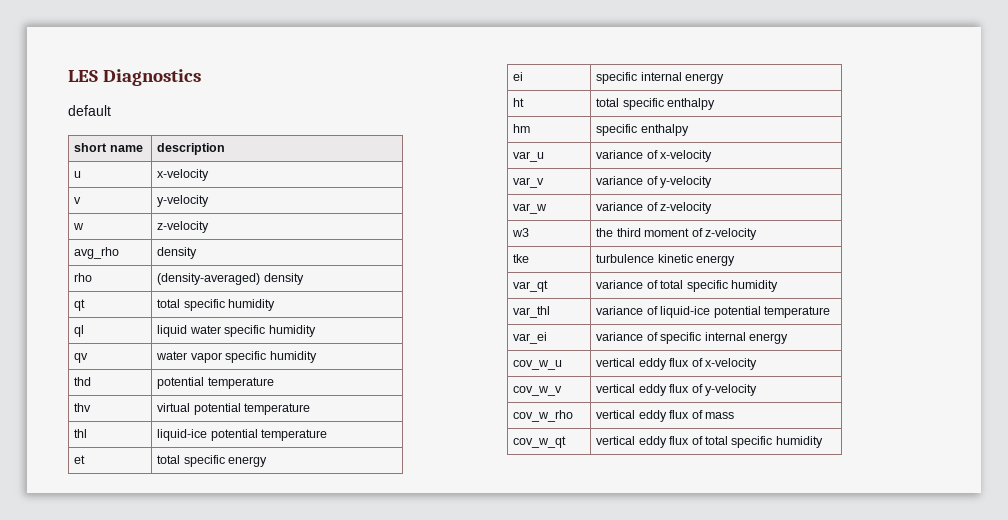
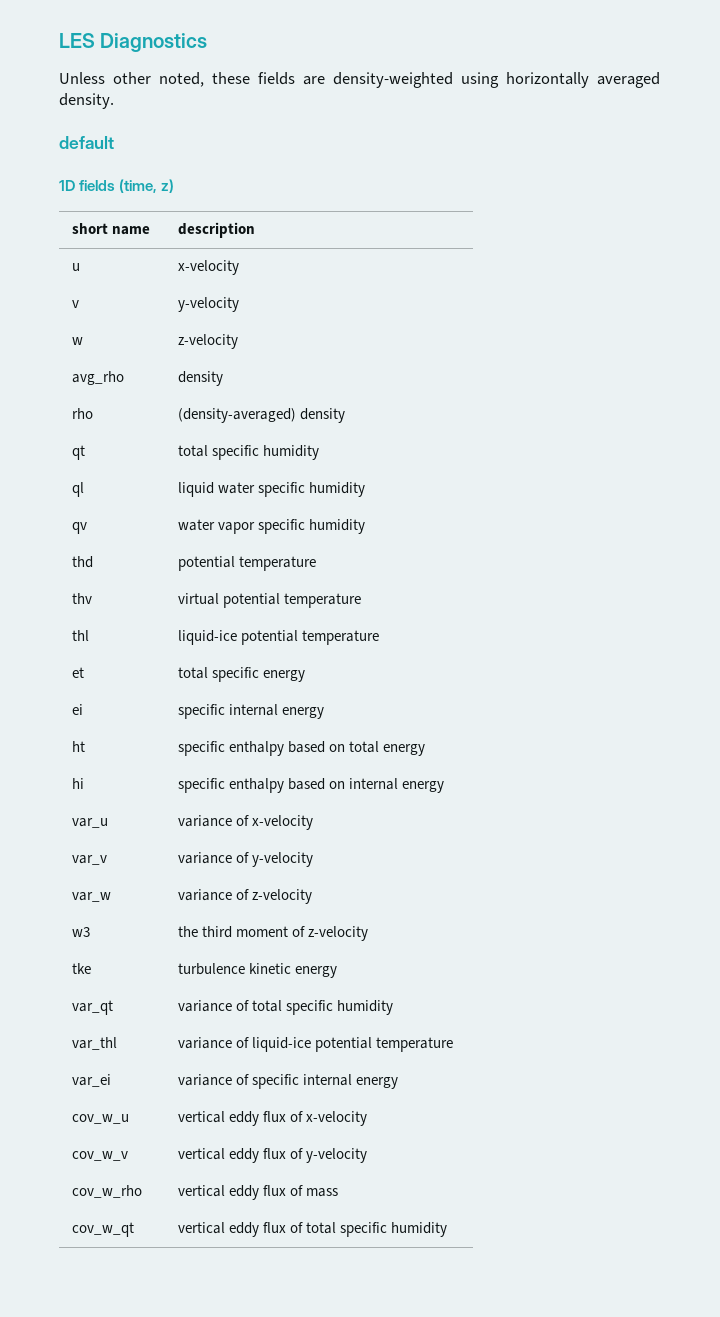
+ Unless other noted, these fields are density-weighted using horizontally averaged density.
  default
+ 1D fields (time, z)
- ht | total specific enthalpy
- hm | specific enthalpy
+ ht | specific enthalpy based on total energy
+ hi | specific enthalpy based on internal energy

